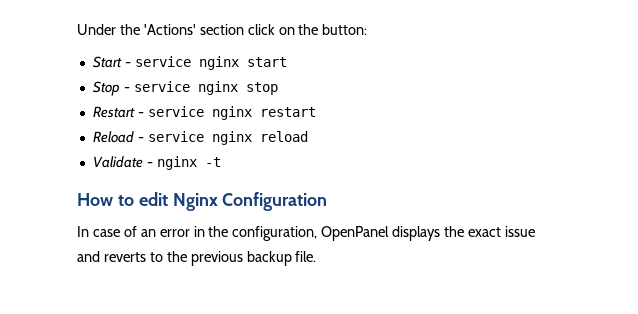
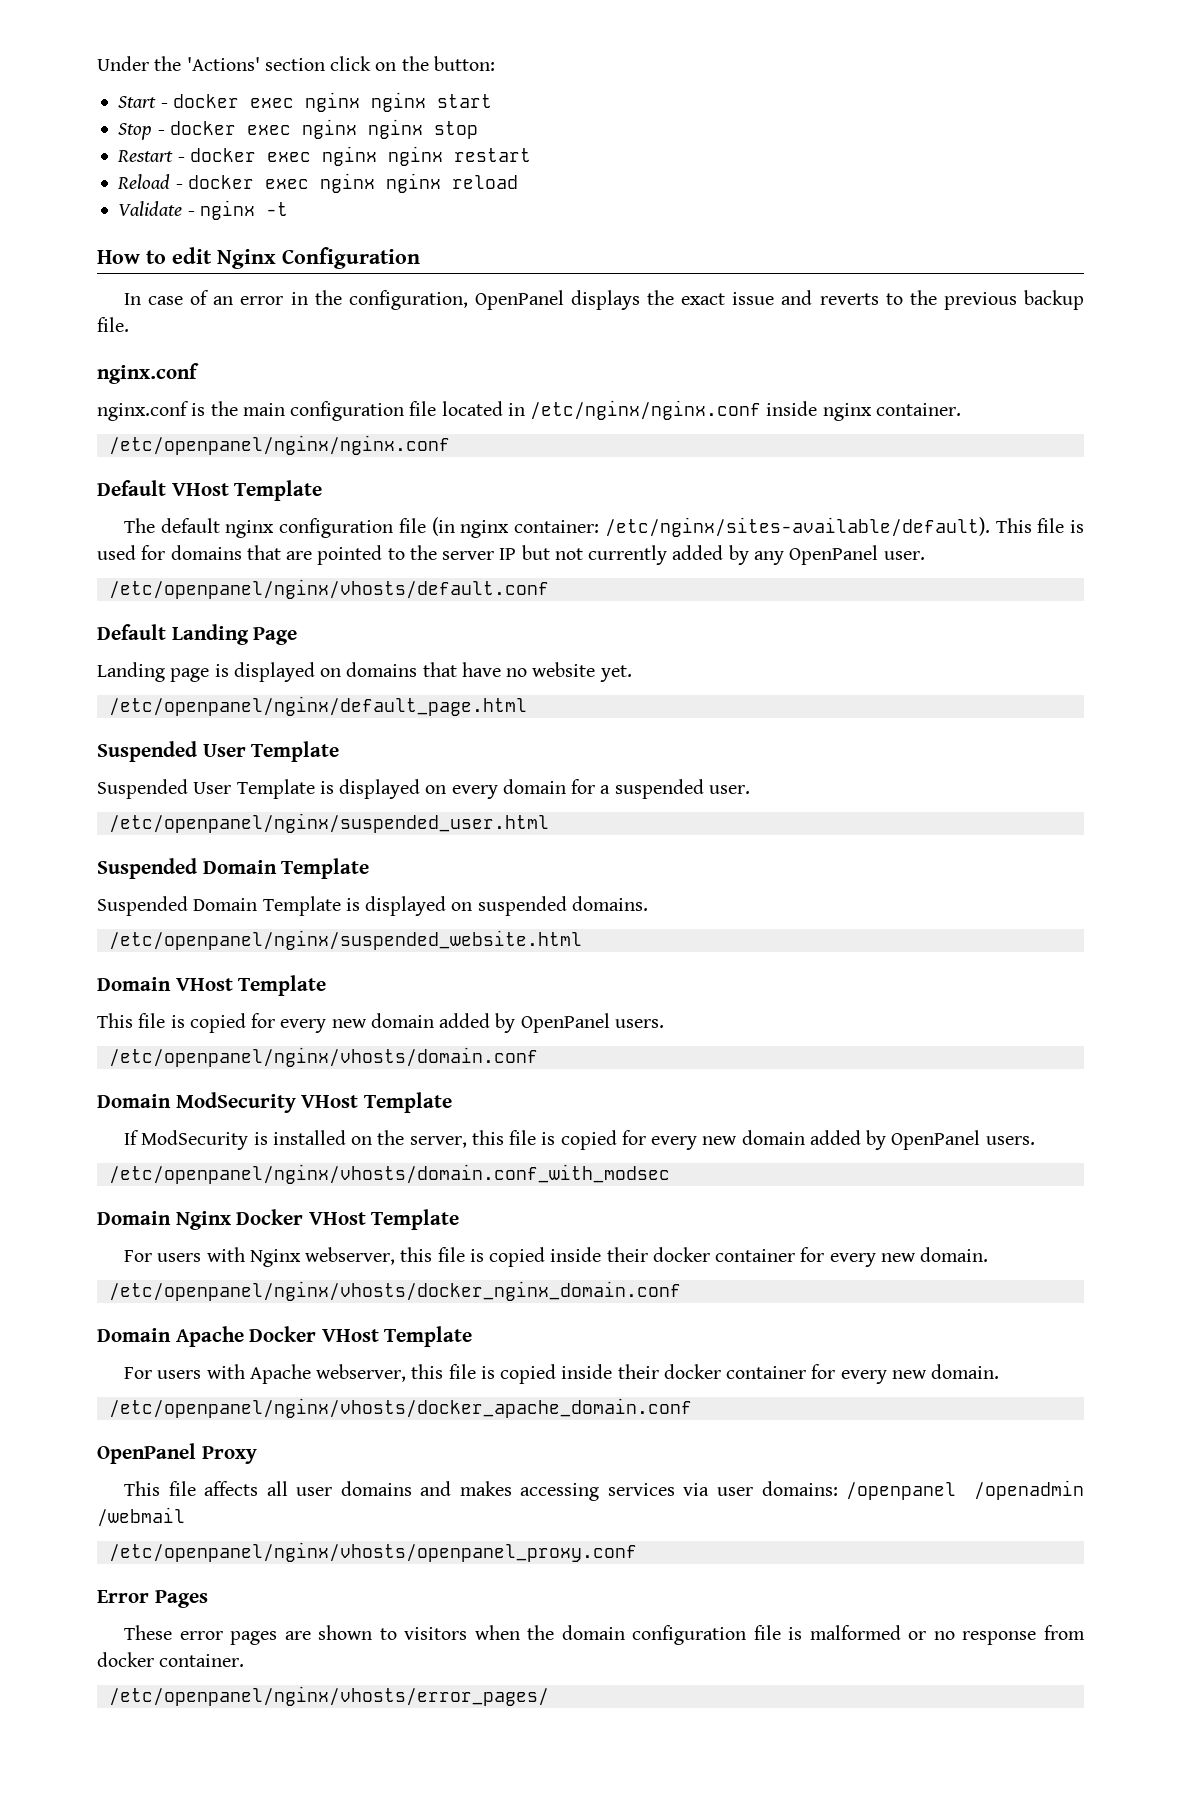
- Start - service nginx start
+ Start - docker exec nginx nginx start
- Stop - service nginx stop
+ Stop - docker exec nginx nginx stop
- Restart - service nginx restart
+ Restart - docker exec nginx nginx restart
- Reload - service nginx reload
+ Reload - docker exec nginx nginx reload
  In case of an error in the configuration, OpenPanel displays the exact issue and reverts to the previous backup file.
+ nginx.conf
+ nginx.conf is the main configuration file located in /etc/nginx/nginx.conf inside nginx container.
+ /etc/openpanel/nginx/nginx.conf
+ Default VHost Template
+ The default nginx configuration file (in nginx container: /etc/nginx/sites-available/default). This file is used for domains that are pointed to the server IP but not currently added by any OpenPanel user.
+ /etc/openpanel/nginx/vhosts/default.conf
+ Default Landing Page
+ Landing page is displayed on domains that have no website yet.
+ /etc/openpanel/nginx/default_page.html
+ Suspended User Template
+ Suspended User Template is displayed on every domain for a suspended user.
+ /etc/openpanel/nginx/suspended_user.html
+ Suspended Domain Template
+ Suspended Domain Template is displayed on suspended domains.
+ /etc/openpanel/nginx/suspended_website.html
+ Domain VHost Template
+ This file is copied for every new domain added by OpenPanel users.
+ /etc/openpanel/nginx/vhosts/domain.conf
+ Domain ModSecurity VHost Template
+ If ModSecurity is installed on the server, this file is copied for every new domain added by OpenPanel users.
+ /etc/openpanel/nginx/vhosts/domain.conf_with_modsec
+ Domain Nginx Docker VHost Template
+ For users with Nginx webserver, this file is copied inside their docker container for every new domain.
+ /etc/openpanel/nginx/vhosts/docker_nginx_domain.conf
+ Domain Apache Docker VHost Template
+ For users with Apache webserver, this file is copied inside their docker container for every new domain.
+ /etc/openpanel/nginx/vhosts/docker_apache_domain.conf
+ OpenPanel Proxy
+ This file affects all user domains and makes accessing services via user domains: /openpanel /openadmin /webmail
+ /etc/openpanel/nginx/vhosts/openpanel_proxy.conf
+ Error Pages
+ These error pages are shown to visitors when the domain configuration file is malformed or no response from docker container.
+ /etc/openpanel/nginx/vhosts/error_pages/

